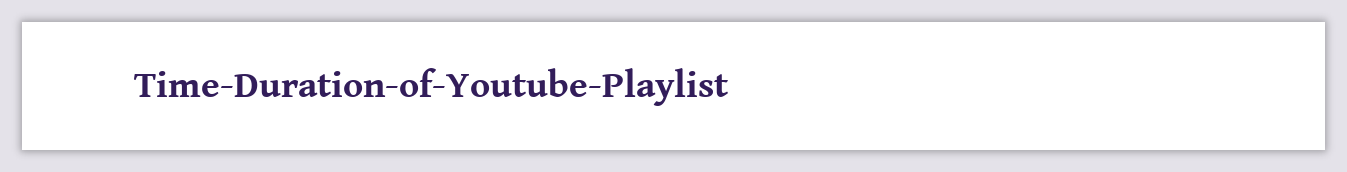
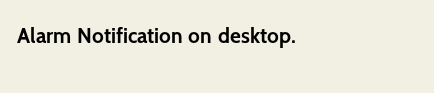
- Time-Duration-of-Youtube-Playlist
+ Alarm Notification on desktop.

